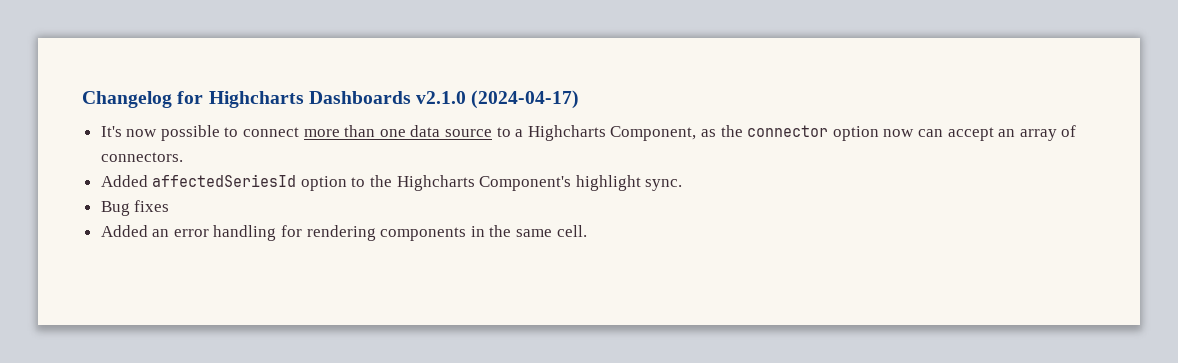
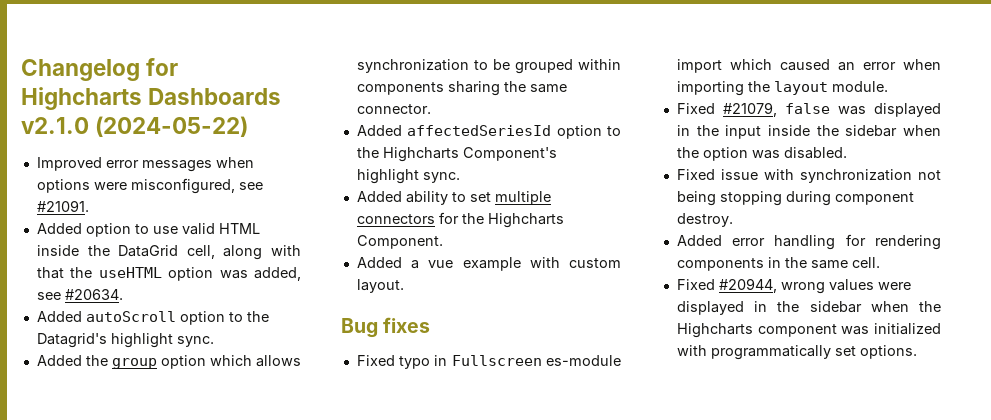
- Changelog for Highcharts Dashboards v2.1.0 (2024-04-17)
- It's now possible to connect more than one data source to a Highcharts Component, as the connector option now can accept an array of connectors.
+ Changelog for Highcharts Dashboards v2.1.0 (2024-05-22)
+ Improved error messages when options were misconfigured, see #21091.
+ Added option to use valid HTML inside the DataGrid cell, along with that the useHTML option was added, see #20634.
+ Added autoScroll option to the Datagrid's highlight sync.
+ Added the group option which allows synchronization to be grouped within components sharing the same connector.
+ Added ability to set multiple connectors for the Highcharts Component.
+ Added a vue example with custom layout.
  Bug fixes
- Added an error handling for rendering components in the same cell.
+ Fixed typo in Fullscreen es-module import which caused an error when importing the layout module.
+ Fixed #21079, false was displayed in the input inside the sidebar when the option was disabled.
+ Fixed issue with synchronization not being stopping during component destroy.
+ Added error handling for rendering components in the same cell.
+ Fixed #20944, wrong values were displayed in the sidebar when the Highcharts component was initialized with programmatically set options.

